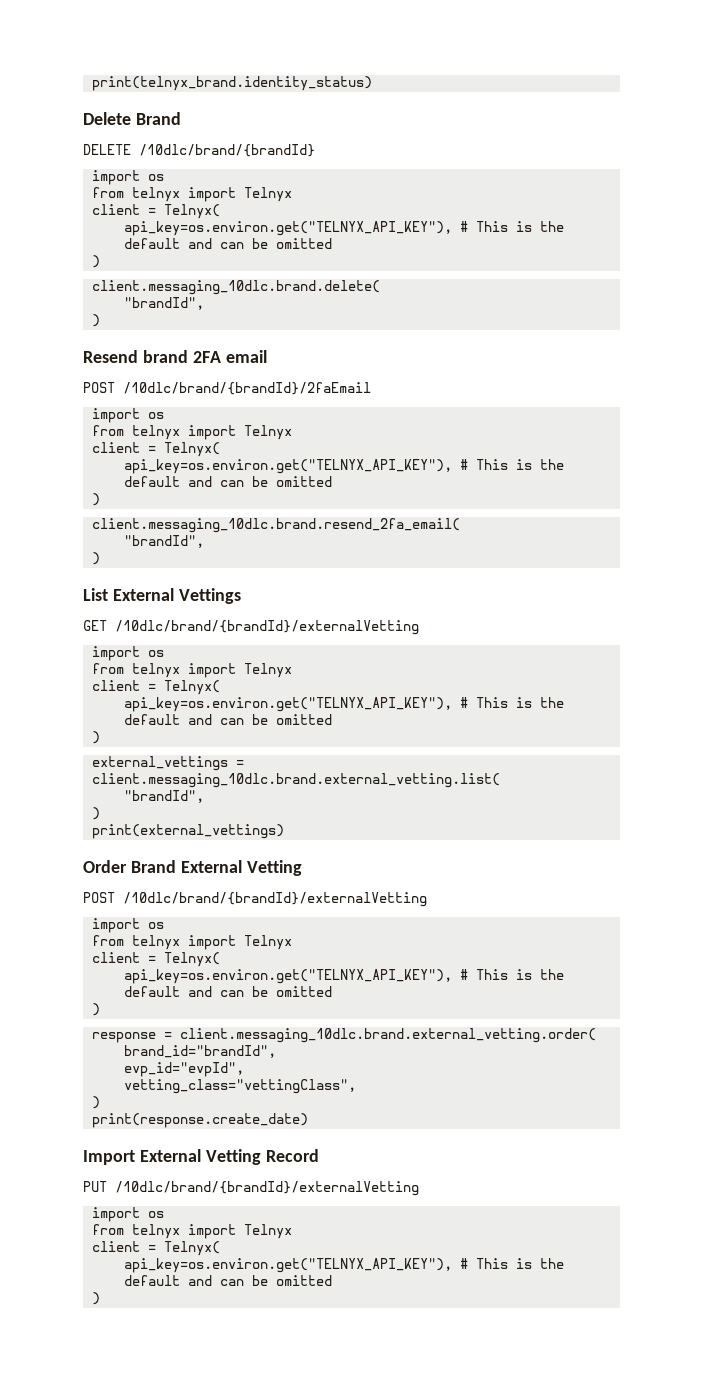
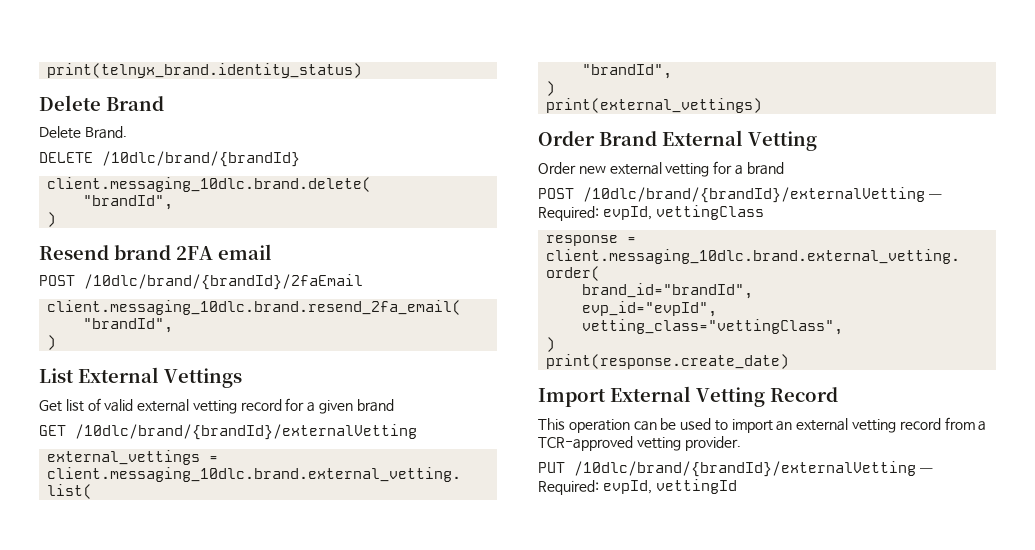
+ Delete Brand.
  DELETE /10dlc/brand/{brandId}
- import os
- from telnyx import Telnyx
- client = Telnyx(
- api_key=os.environ.get("TELNYX_API_KEY"), # This is the default and can be omitted
- )
  POST /10dlc/brand/{brandId}/2faEmail
- import os
- from telnyx import Telnyx
- client = Telnyx(
- api_key=os.environ.get("TELNYX_API_KEY"), # This is the default and can be omitted
- )
+ Get list of valid external vetting record for a given brand
  GET /10dlc/brand/{brandId}/externalVetting
- import os
- from telnyx import Telnyx
- client = Telnyx(
- api_key=os.environ.get("TELNYX_API_KEY"), # This is the default and can be omitted
- )
- POST /10dlc/brand/{brandId}/externalVetting
- import os
- from telnyx import Telnyx
- client = Telnyx(
- api_key=os.environ.get("TELNYX_API_KEY"), # This is the default and can be omitted
- )
+ Order new external vetting for a brand
+ POST /10dlc/brand/{brandId}/externalVetting — Required: evpId, vettingClass
- PUT /10dlc/brand/{brandId}/externalVetting
- import os
- from telnyx import Telnyx
- client = Telnyx(
- api_key=os.environ.get("TELNYX_API_KEY"), # This is the default and can be omitted
- )
+ This operation can be used to import an external vetting record from a TCR-approved vetting provider.
+ PUT /10dlc/brand/{brandId}/externalVetting — Required: evpId, vettingId

